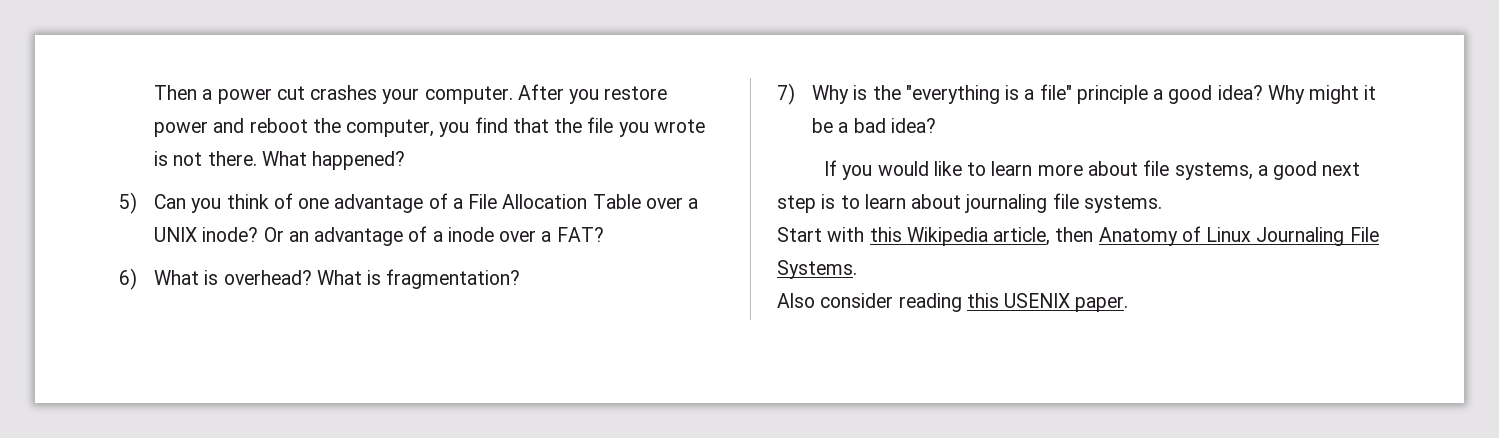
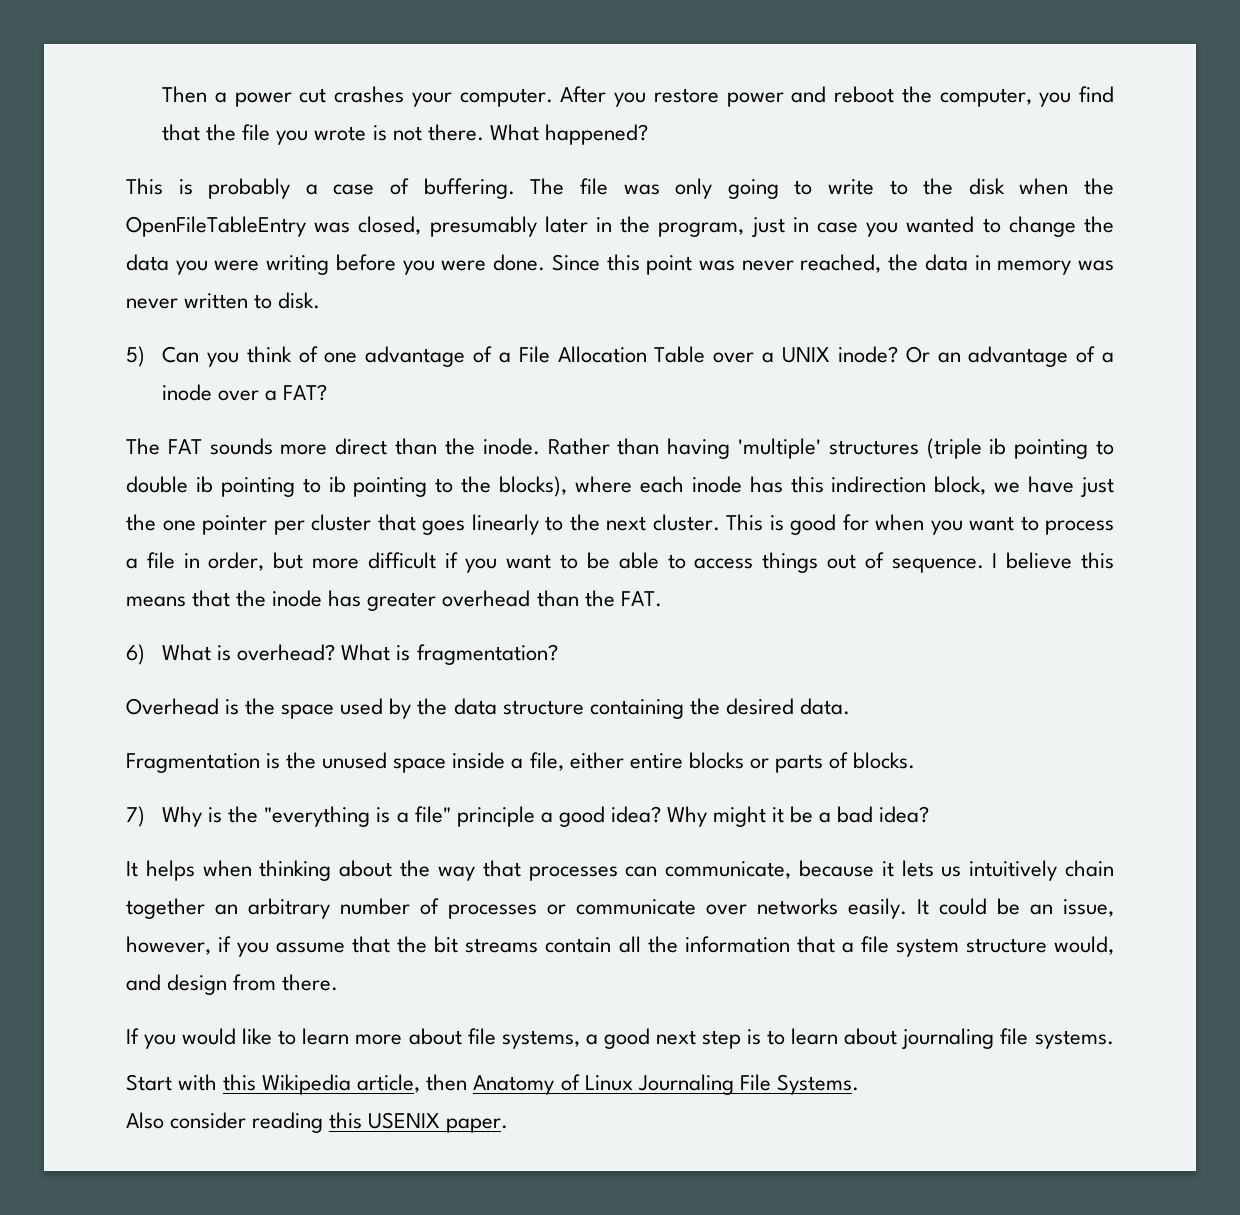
+ This is probably a case of buffering. The file was only going to write to the disk when the OpenFileTableEntry was closed, presumably later in the program, just in case you wanted to change the data you were writing before you were done. Since this point was never reached, the data in memory was never written to disk.
+ The FAT sounds more direct than the inode. Rather than having 'multiple' structures (triple ib pointing to double ib pointing to ib pointing to the blocks), where each inode has this indirection block, we have just the one pointer per cluster that goes linearly to the next cluster. This is good for when you want to process a file in order, but more difficult if you want to be able to access things out of sequence. I believe this means that the inode has greater overhead than the FAT.
+ Overhead is the space used by the data structure containing the desired data.
+ Fragmentation is the unused space inside a file, either entire blocks or parts of blocks.
+ It helps when thinking about the way that processes can communicate, because it lets us intuitively chain together an arbitrary number of processes or communicate over networks easily. It could be an issue, however, if you assume that the bit streams contain all the information that a file system structure would, and design from there.

